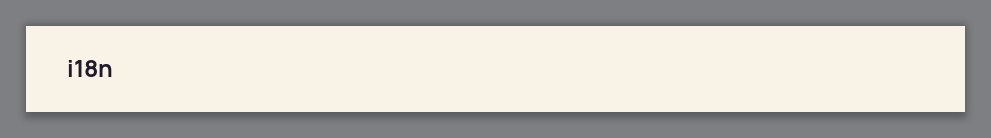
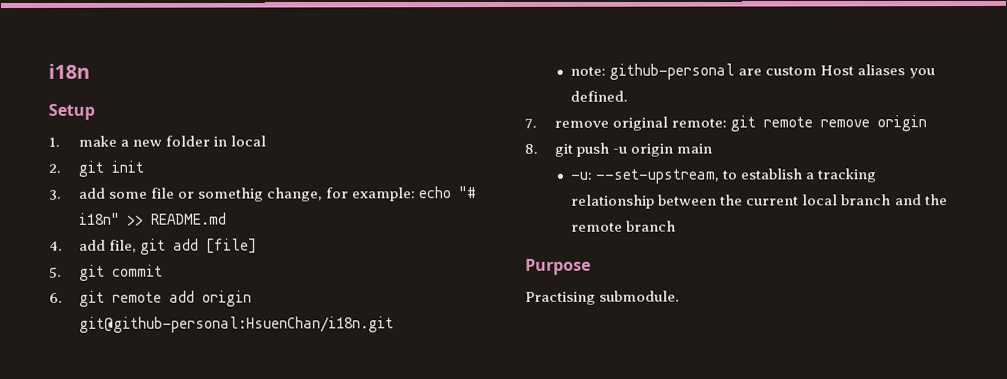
+ Setup
+ 1. make a new folder in local
+ 2. git init
+ 3. add some file or somethig change, for example: echo "# i18n" >> README.md
+ 4. add file, git add [file]
+ 5. git commit
+ 6. git remote add origin git@github-personal:HsuenChan/i18n.git
+ note: github-personal are custom Host aliases you defined.
+ 7. remove original remote: git remote remove origin
+ 8. git push -u origin main
+ -u: --set-upstream, to establish a tracking relationship between the current local branch and the remote branch
+ Purpose
+ Practising submodule.

